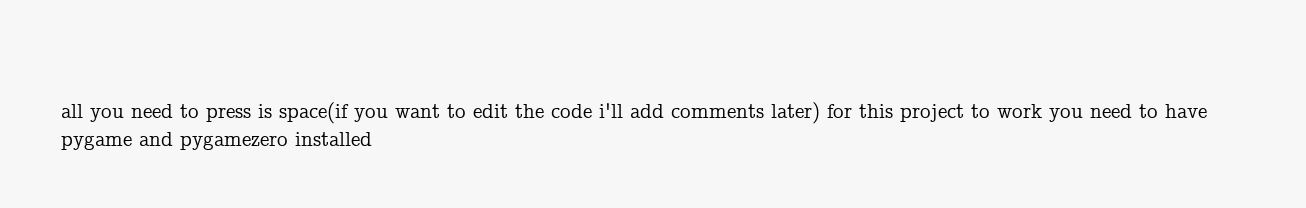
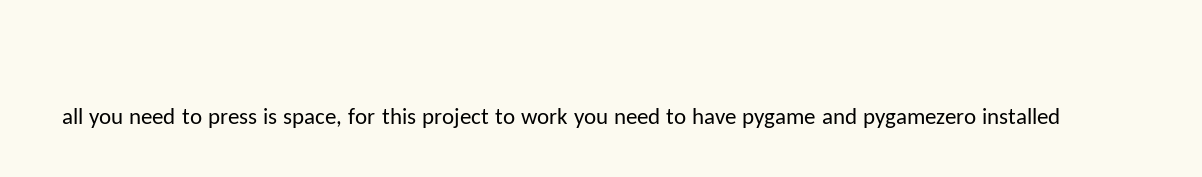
- all you need to press is space(if you want to edit the code i'll add comments later) for this project to work you need to have pygame and pygamezero installed
+ all you need to press is space, for this project to work you need to have pygame and pygamezero installed

